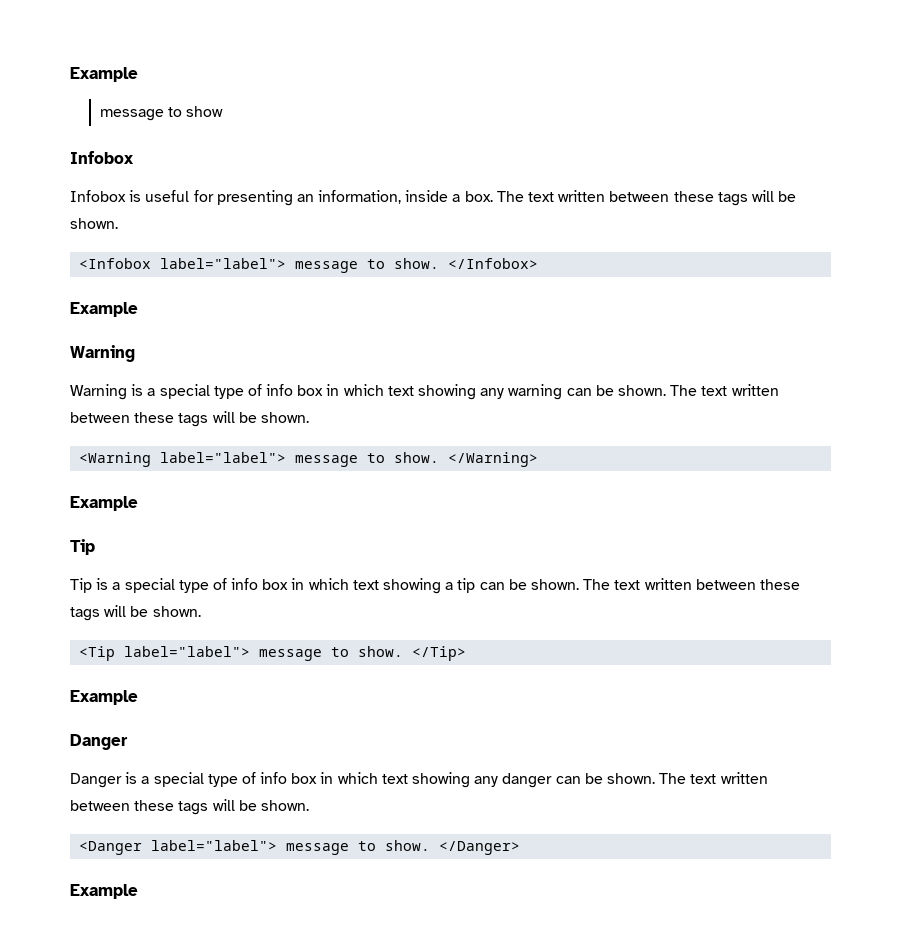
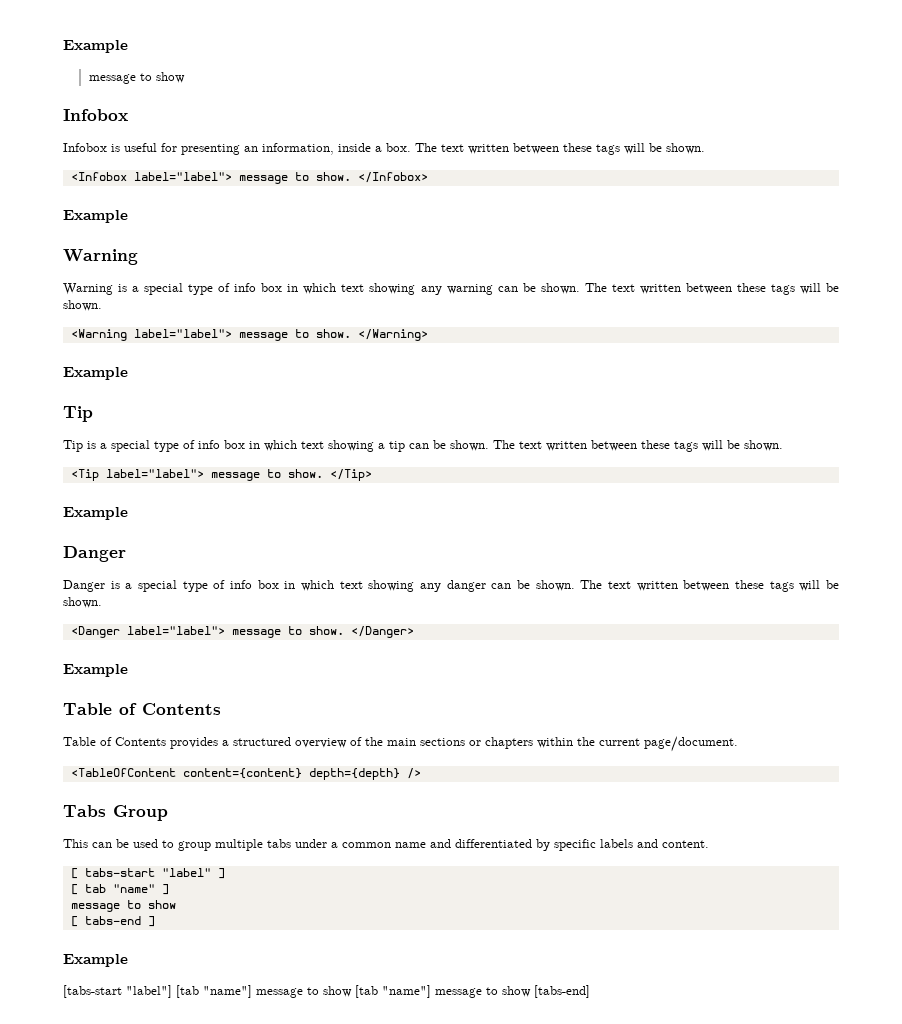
  </Danger>
  Example
+ Table of Contents
+ Table of Contents provides a structured overview of the main sections or chapters within the current page/document.
+ <TableOfContent content={content} depth={depth} />
+ Tabs Group
+ This can be used to group multiple tabs under a common name and differentiated by specific labels and content.
+ [ tabs-start "label" ]
+ [ tab "name" ]
+ message to show
+ [ tabs-end ]
+ Example
+ [tabs-start "label"] [tab "name"] message to show [tab "name"] message to show [tabs-end]

